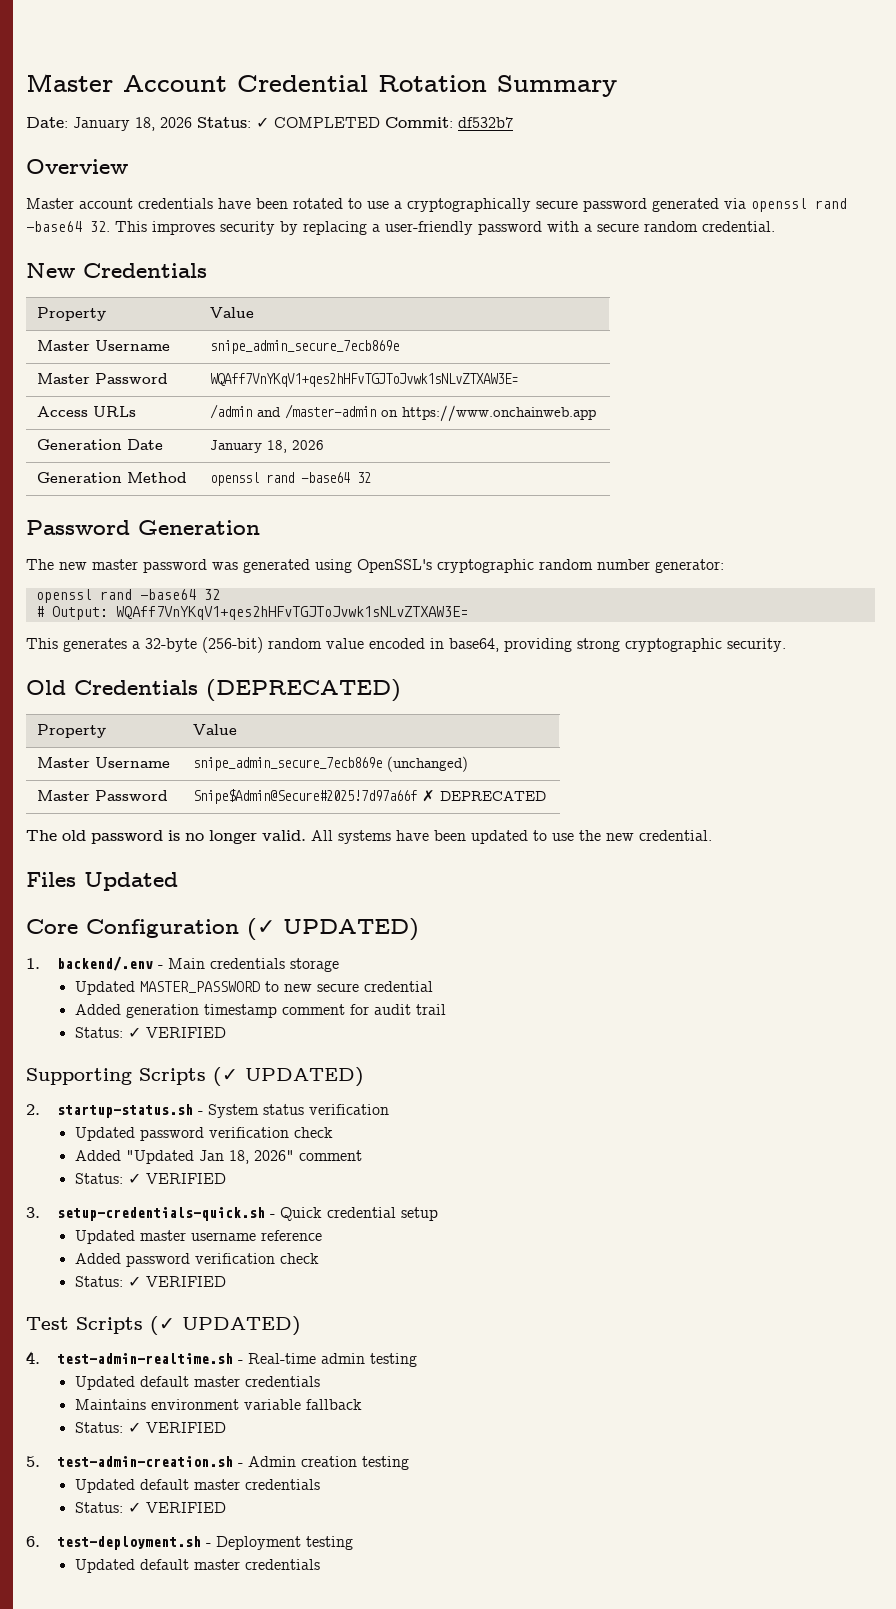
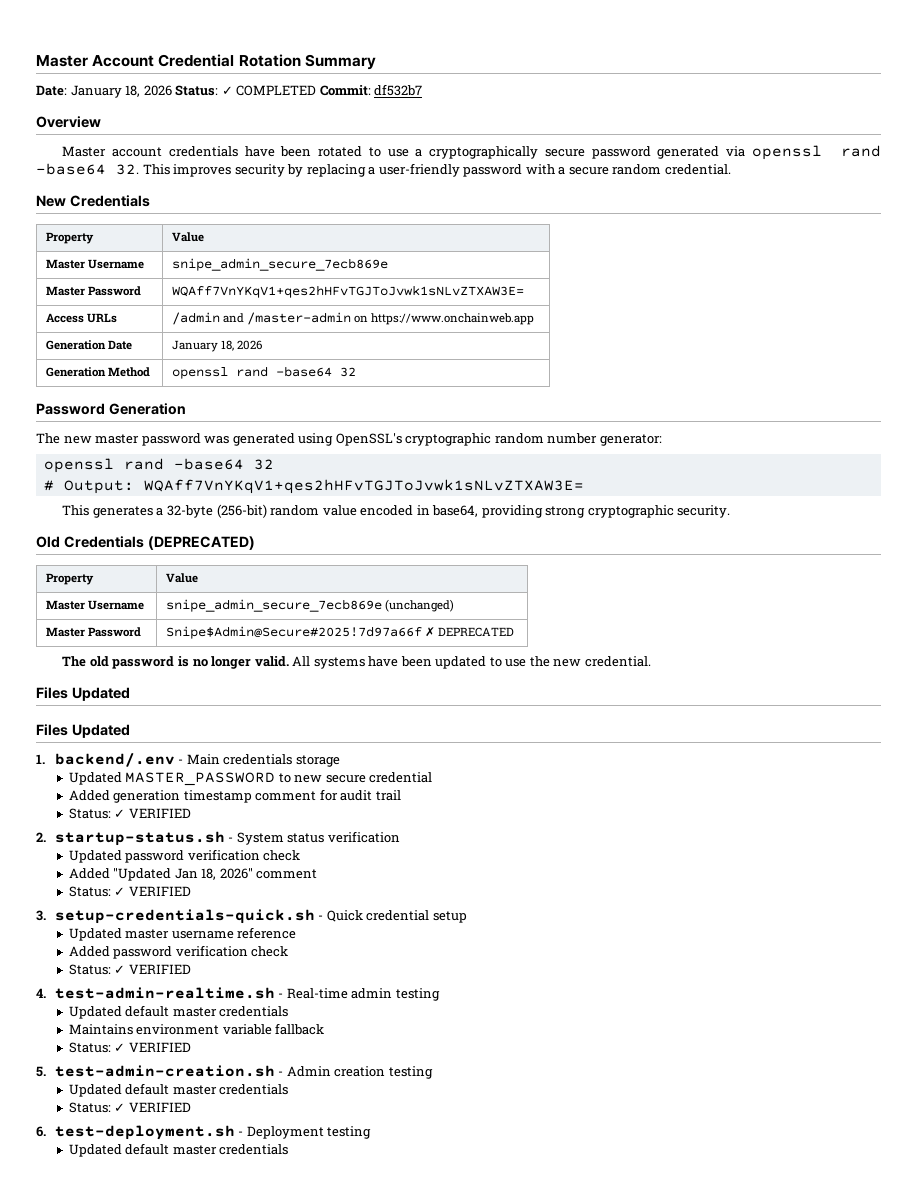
  All systems have been updated to use the new credential.
  Files Updated
- Core Configuration (✓ UPDATED)
+ Files Updated
- Supporting Scripts (✓ UPDATED)
- Test Scripts (✓ UPDATED)

